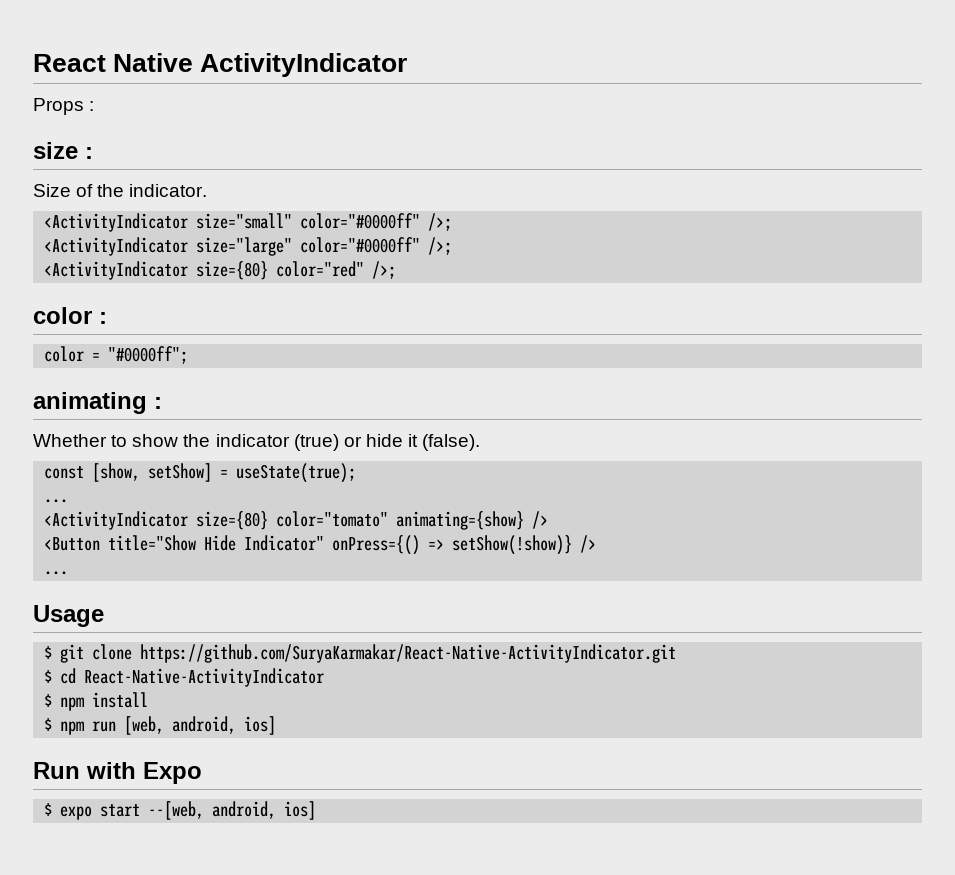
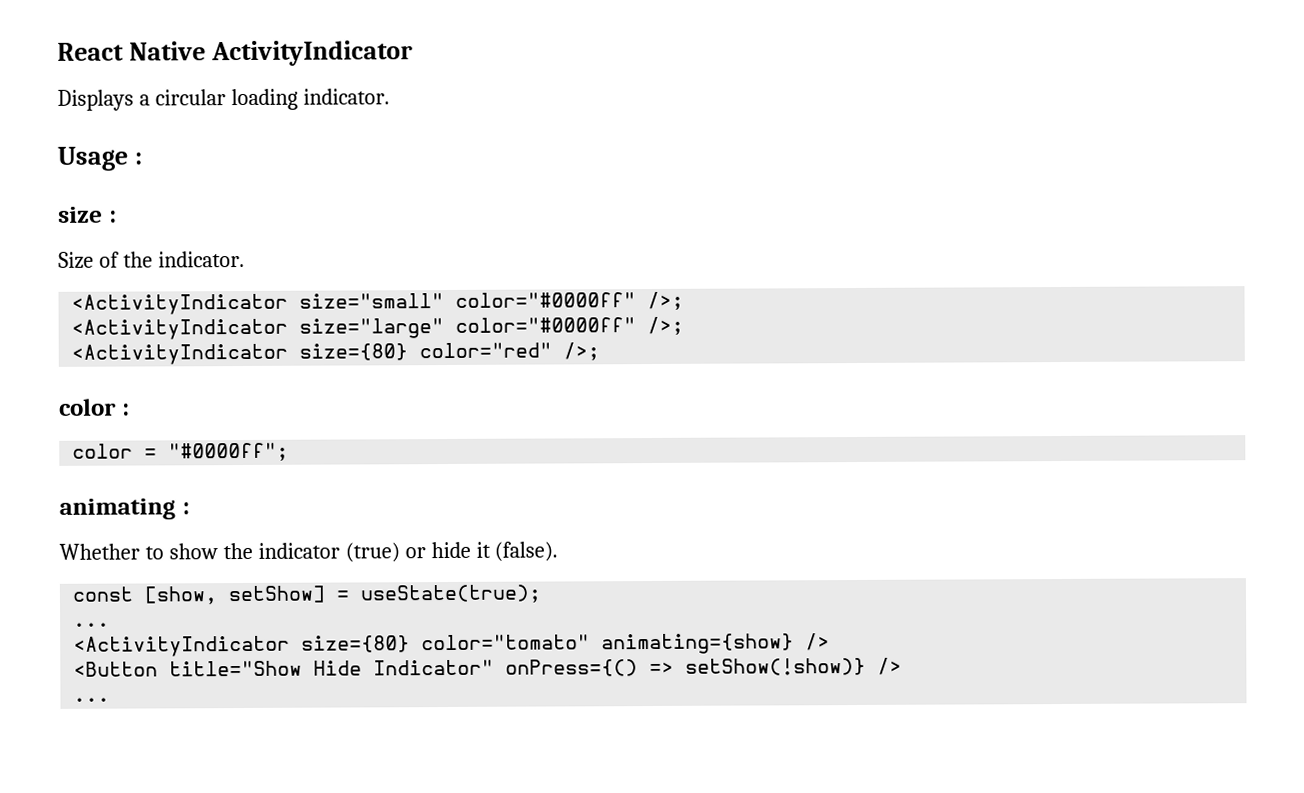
- Props :
+ Displays a circular loading indicator.
+ Usage :
- Usage
- $ git clone https://github.com/SuryaKarmakar/React-Native-ActivityIndicator.git
- $ cd React-Native-ActivityIndicator
- $ npm install
- $ npm run [web, android, ios]
- Run with Expo
- $ expo start --[web, android, ios]

